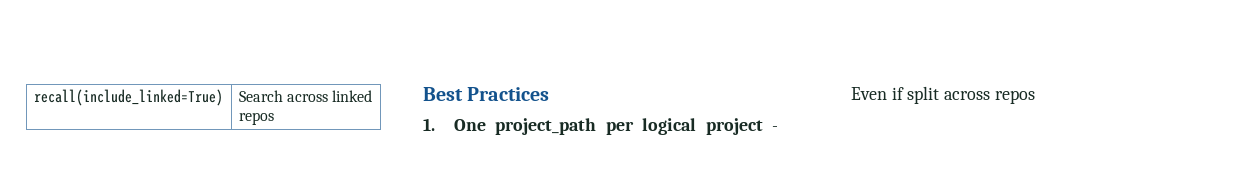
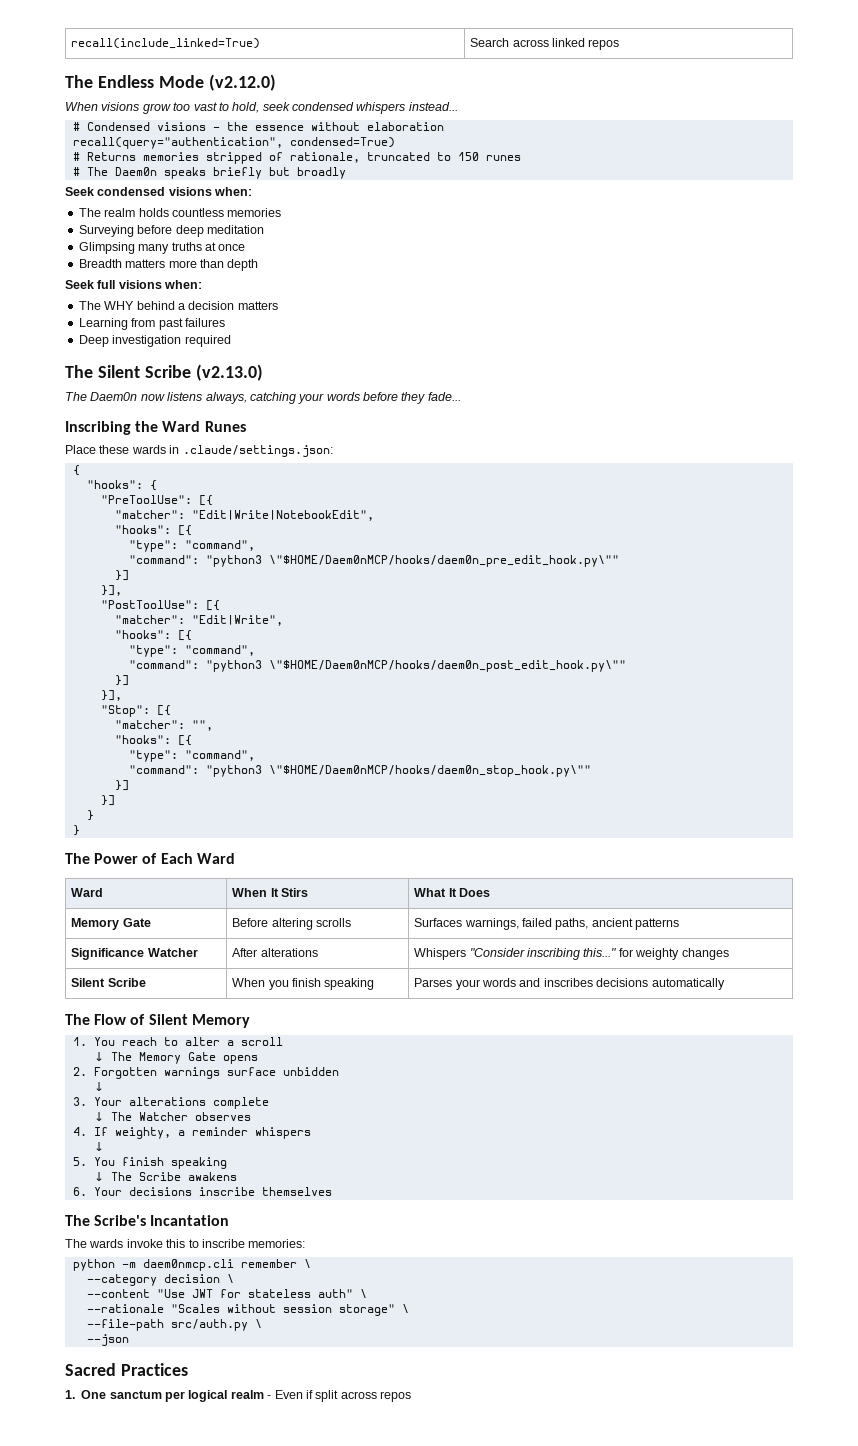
- Best Practices
+ The Endless Mode (v2.12.0)
+ When visions grow too vast to hold, seek condensed whispers instead...
+ # Condensed visions - the essence without elaboration
+ recall(query="authentication", condensed=True)
+ # Returns memories stripped of rationale, truncated to 150 runes
+ # The Daem0n speaks briefly but broadly
+ Seek condensed visions when:
+ The realm holds countless memories
+ Surveying before deep meditation
+ Glimpsing many truths at once
+ Breadth matters more than depth
+ Seek full visions when:
+ The WHY behind a decision matters
+ Learning from past failures
+ Deep investigation required
+ The Silent Scribe (v2.13.0)
+ The Daem0n now listens always, catching your words before they fade...
+ Inscribing the Ward Runes
+ Place these wards in .claude/settings.json:
+ {
+ "hooks": {
+ "PreToolUse": [{
+ "matcher": "Edit|Write|NotebookEdit",
+ "hooks": [{
+ "type": "command",
+ "command": "python3 \"$HOME/Daem0nMCP/hooks/daem0n_pre_edit_hook.py\""
+ }]
+ }],
+ "PostToolUse": [{
+ "matcher": "Edit|Write",
+ "hooks": [{
+ "type": "command",
+ "command": "python3 \"$HOME/Daem0nMCP/hooks/daem0n_post_edit_hook.py\""
+ }]
+ }],
+ "Stop": [{
+ "matcher": "",
+ "hooks": [{
+ "type": "command",
+ "command": "python3 \"$HOME/Daem0nMCP/hooks/daem0n_stop_hook.py\""
+ }]
+ }]
+ }
+ }
+ The Power of Each Ward
+ Ward | When It Stirs | What It Does
+ Memory Gate | Before altering scrolls | Surfaces warnings, failed paths, ancient patterns
+ Significance Watcher | After alterations | Whispers "Consider inscribing this..." for weighty changes
+ Silent Scribe | When you finish speaking | Parses your words and inscribes decisions automatically
+ The Flow of Silent Memory
+ 1. You reach to alter a scroll
+ ↓ The Memory Gate opens
+ 2. Forgotten warnings surface unbidden
+ ↓
+ 3. Your alterations complete
+ ↓ The Watcher observes
+ 4. If weighty, a reminder whispers
+ ↓
+ 5. You finish speaking
+ ↓ The Scribe awakens
+ 6. Your decisions inscribe themselves
+ The Scribe's Incantation
+ The wards invoke this to inscribe memories:
+ python -m daem0nmcp.cli remember \
+ --category decision \
+ --content "Use JWT for stateless auth" \
+ --rationale "Scales without session storage" \
+ --file-path src/auth.py \
+ --json
+ Sacred Practices
- 1. One project_path per logical project - Even if split across repos
+ 1. One sanctum per logical realm - Even if split across repos

